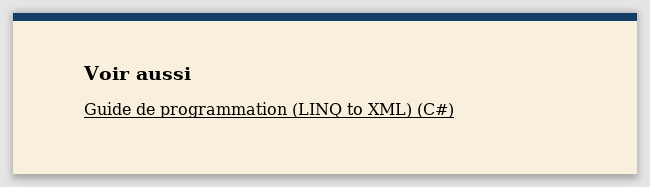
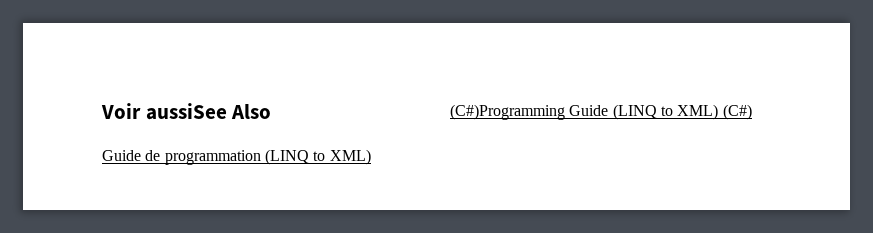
- Voir aussi
+ Voir aussiSee Also
- Guide de programmation (LINQ to XML) (C#)
+ Guide de programmation (LINQ to XML) (C#)Programming Guide (LINQ to XML) (C#)

